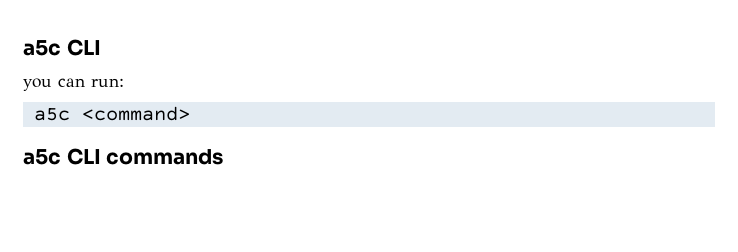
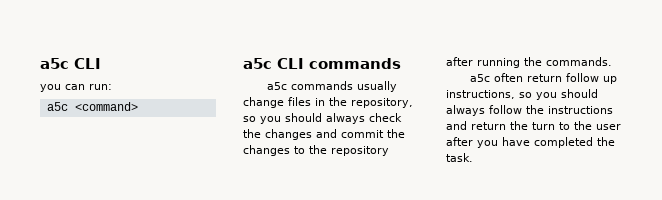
+ a5c commands usually change files in the repository, so you should always check the changes and commit the changes to the repository after running the commands.
+ a5c often return follow up instructions, so you should always follow the instructions and return the turn to the user after you have completed the task.

